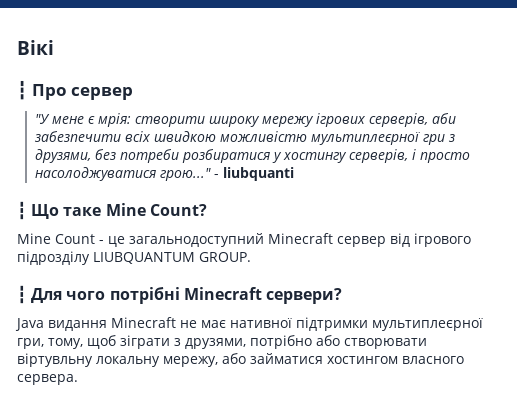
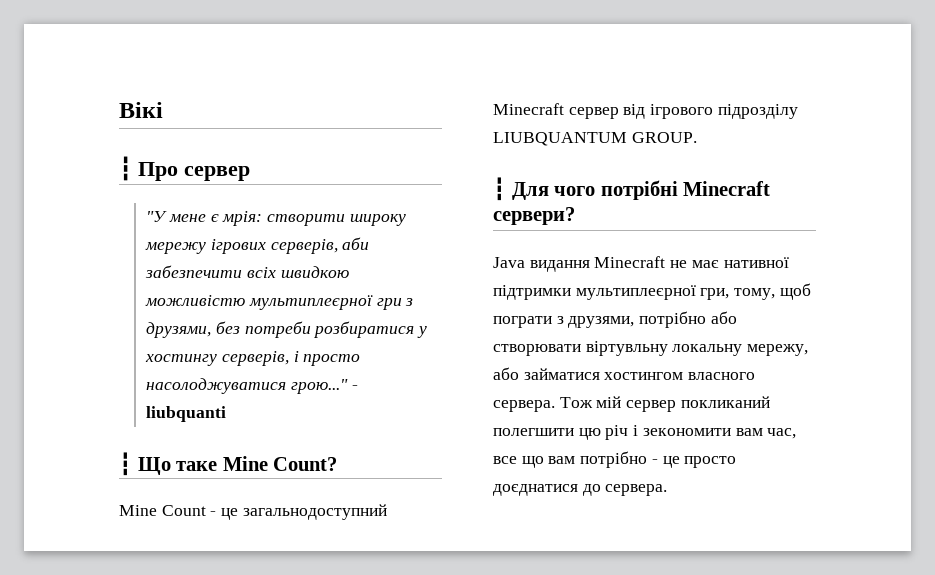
- Java видання Minecraft не має нативної підтримки мультиплеєрної гри, тому, щоб зіграти з друзями, потрібно або створювати віртувльну локальну мережу, або займатися хостингом власного сервера.
+ Java видання Minecraft не має нативної підтримки мультиплеєрної гри, тому, щоб пограти з друзями, потрібно або створювати віртувльну локальну мережу, або займатися хостингом власного сервера.
+ Тож мій сервер покликаний полегшити цю річ і зекономити вам час, все що вам потрібно - це просто доєднатися до сервера.

